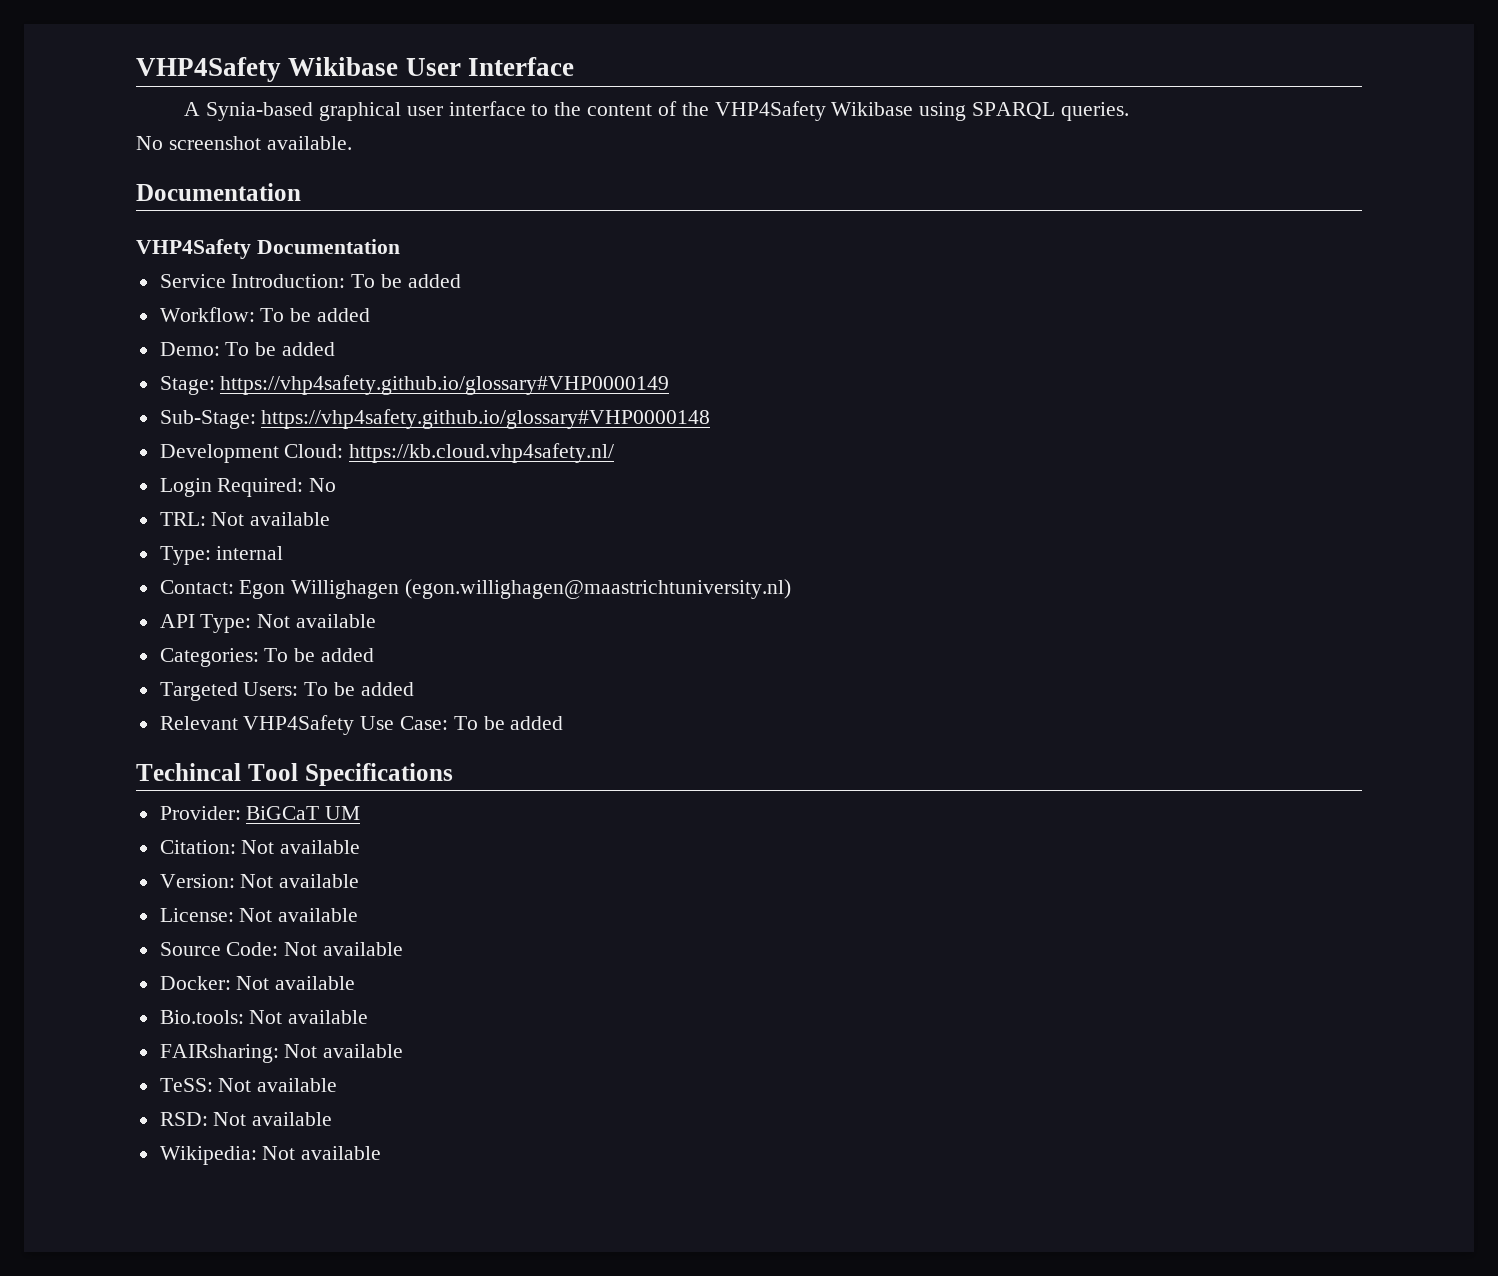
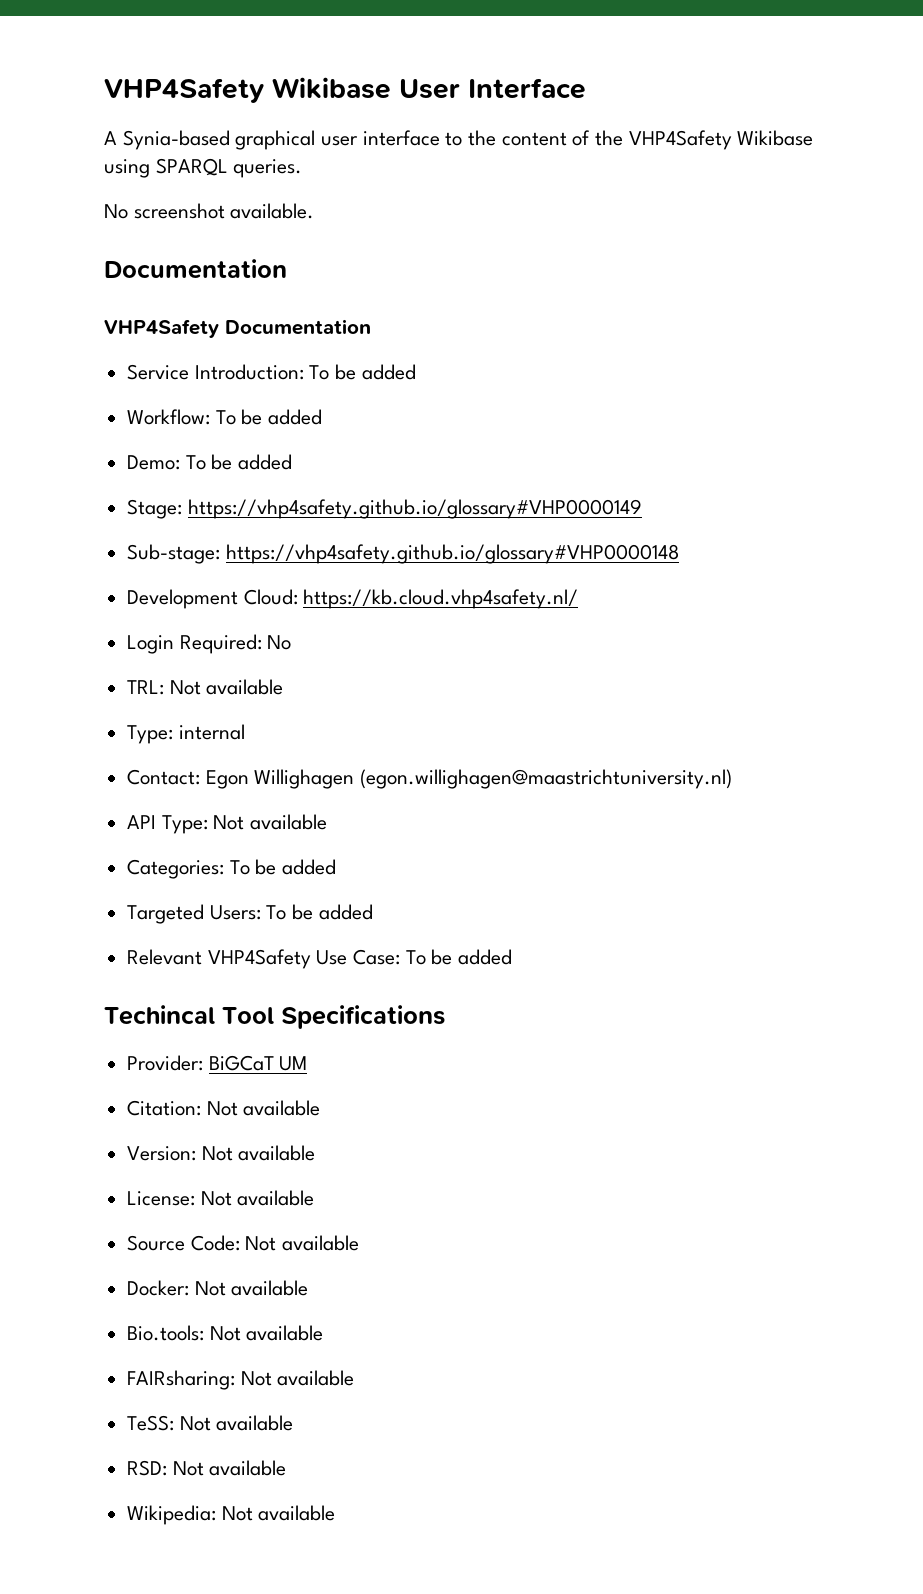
- Sub-Stage: https://vhp4safety.github.io/glossary#VHP0000148
+ Sub-stage: https://vhp4safety.github.io/glossary#VHP0000148

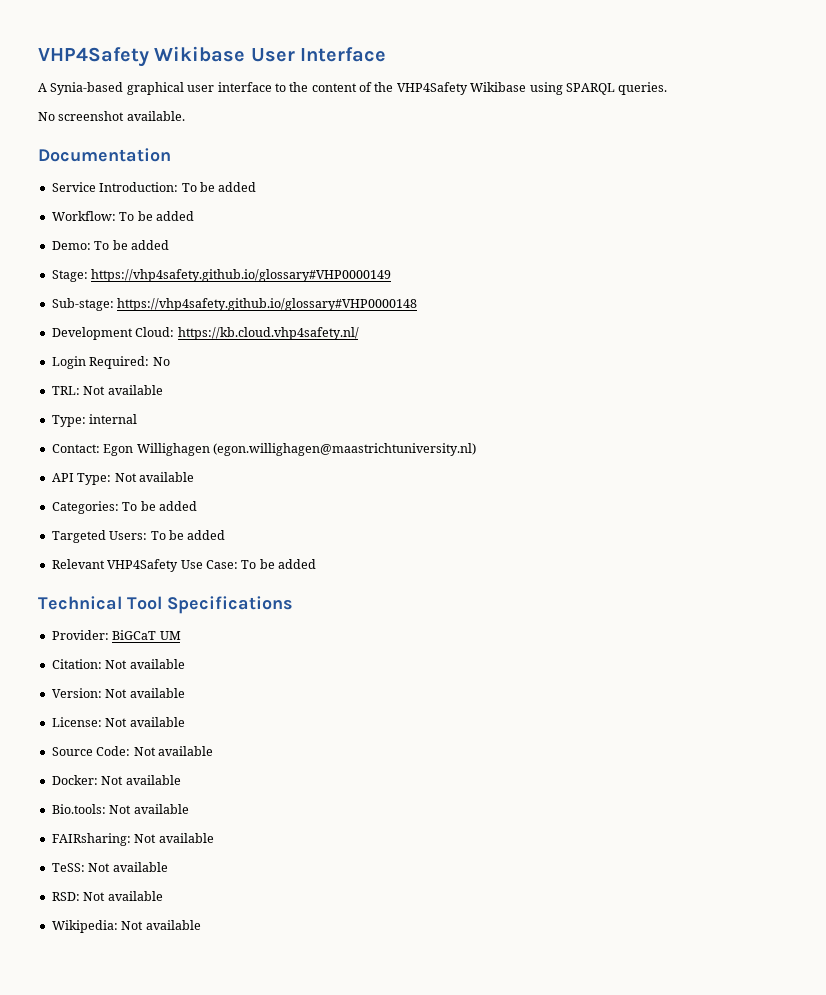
- VHP4Safety Documentation
- Techincal Tool Specifications
+ Technical Tool Specifications

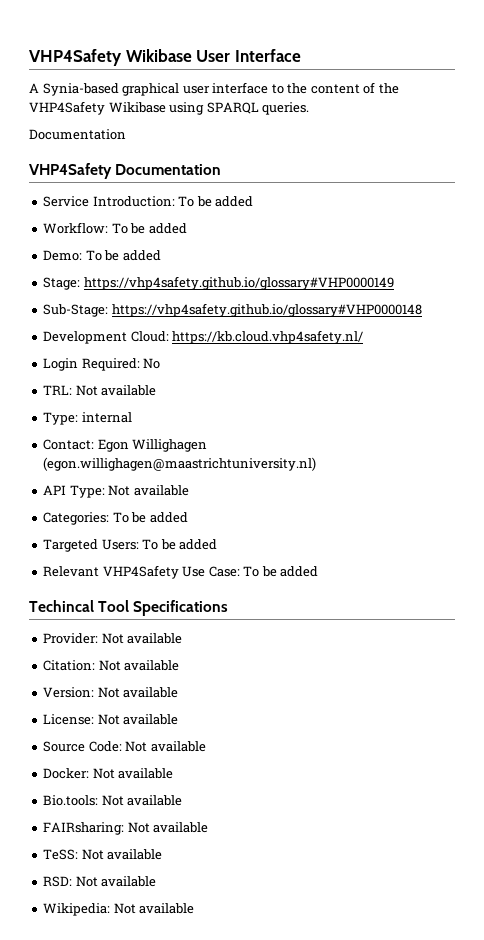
  A Synia-based graphical user interface to the content of the VHP4Safety Wikibase using SPARQL queries.
- No screenshot available.
  Documentation
+ VHP4Safety Documentation
- Sub-stage: https://vhp4safety.github.io/glossary#VHP0000148
+ Sub-Stage: https://vhp4safety.github.io/glossary#VHP0000148
- Technical Tool Specifications
+ Techincal Tool Specifications
- Provider: BiGCaT UM
+ Provider: Not available

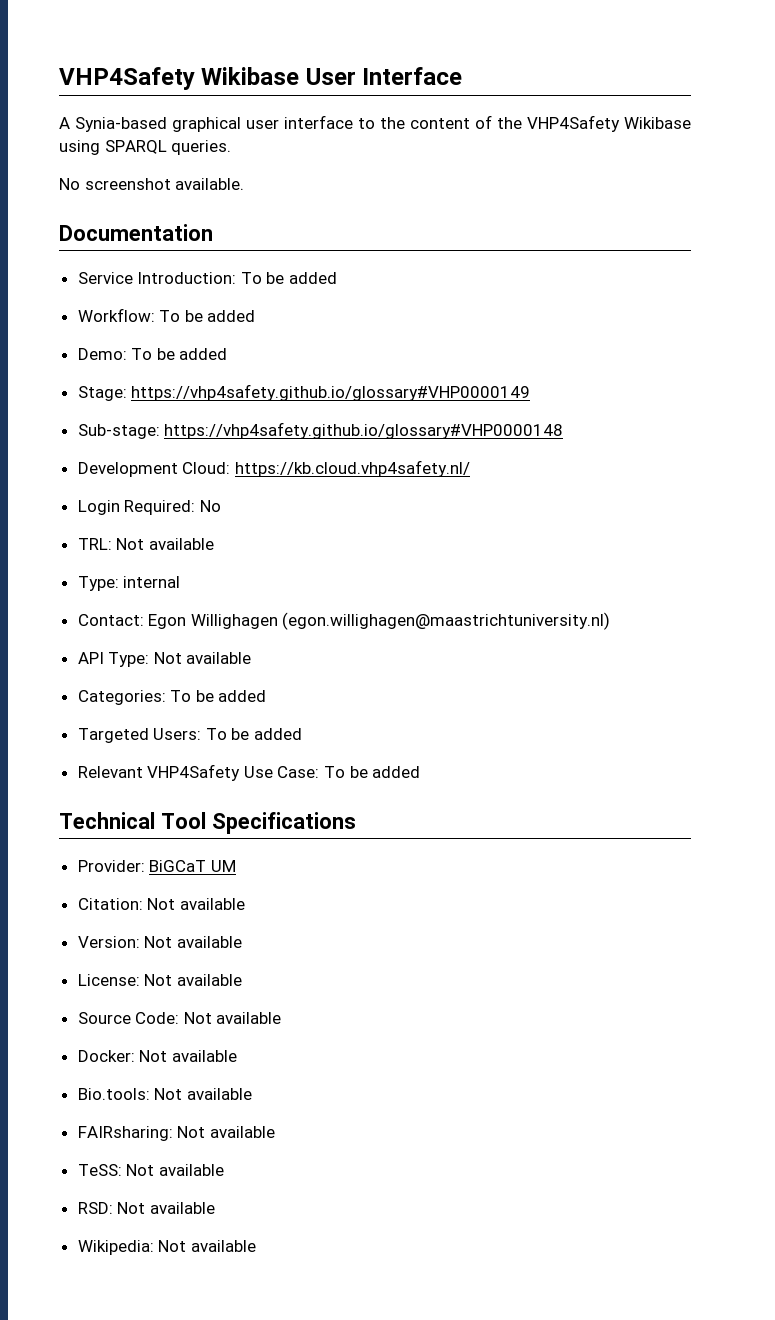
  A Synia-based graphical user interface to the content of the VHP4Safety Wikibase using SPARQL queries.
+ No screenshot available.
  Documentation
- VHP4Safety Documentation
- Sub-Stage: https://vhp4safety.github.io/glossary#VHP0000148
+ Sub-stage: https://vhp4safety.github.io/glossary#VHP0000148
- Techincal Tool Specifications
+ Technical Tool Specifications
- Provider: Not available
+ Provider: BiGCaT UM

